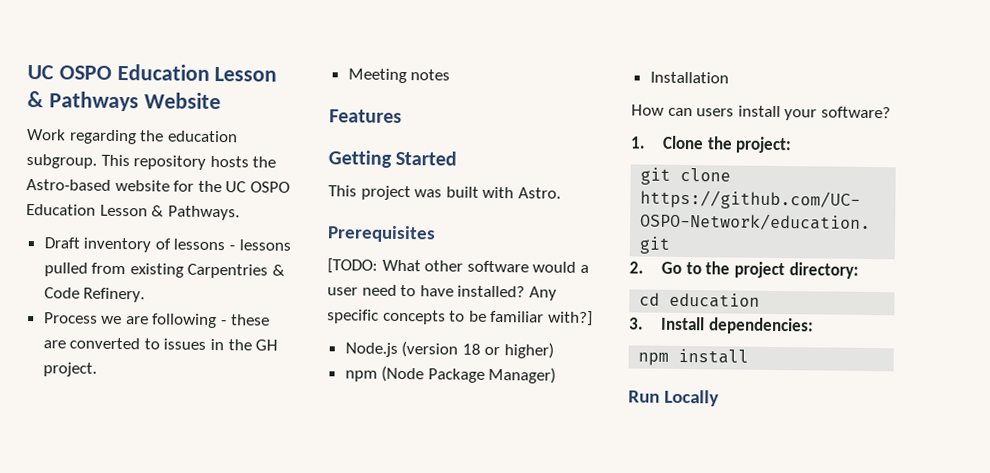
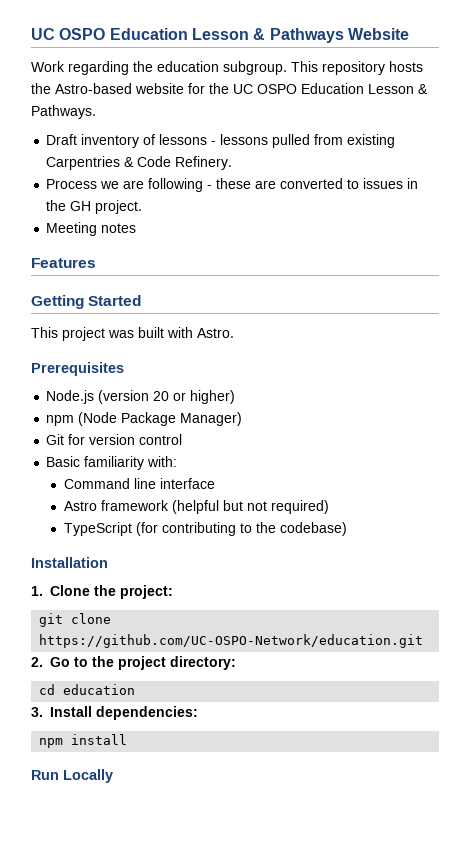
- [TODO: What other software would a user need to have installed? Any specific concepts to be familiar with?]
- Node.js (version 18 or higher)
+ Node.js (version 20 or higher)
+ Git for version control
+ Basic familiarity with:
+ Command line interface
+ Astro framework (helpful but not required)
+ TypeScript (for contributing to the codebase)
  Installation
- How can users install your software?

